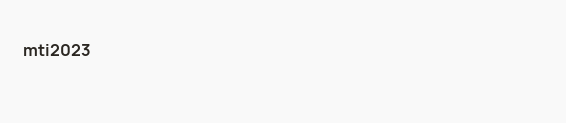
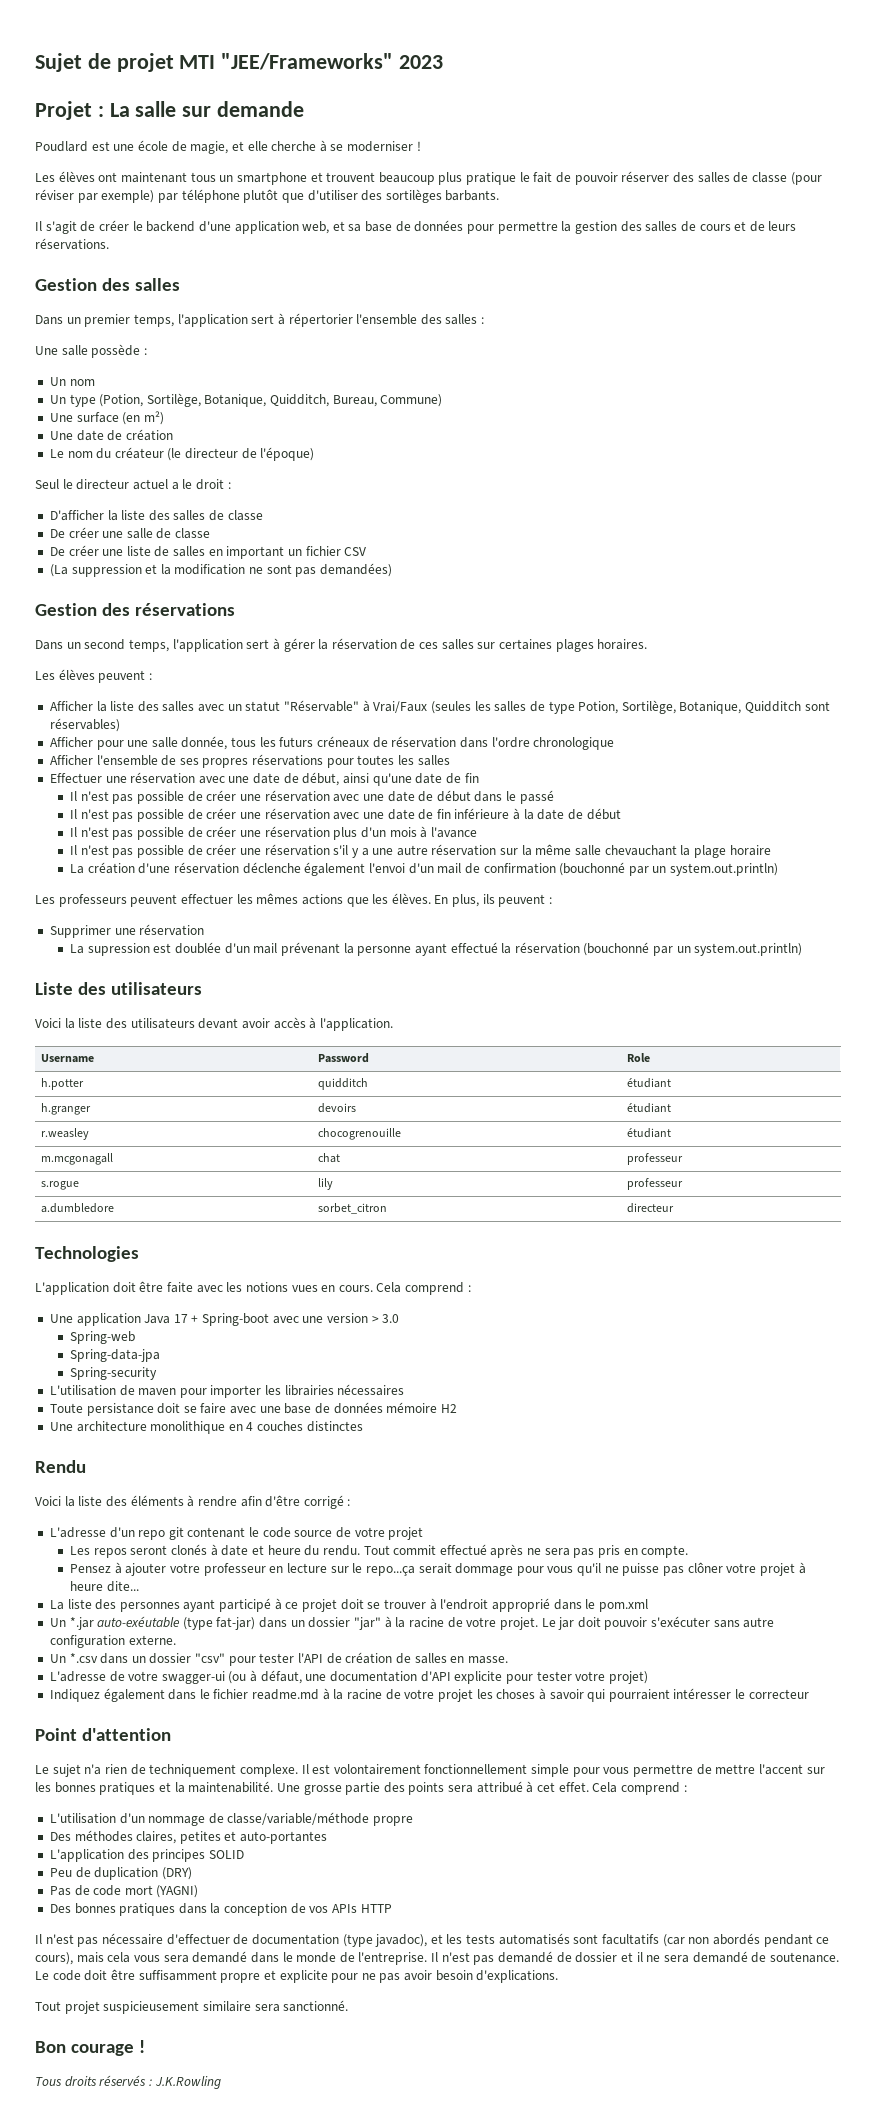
- mti2023
+ Sujet de projet MTI "JEE/Frameworks" 2023
+ Projet : La salle sur demande
+ Poudlard est une école de magie, et elle cherche à se moderniser !
+ Les élèves ont maintenant tous un smartphone et trouvent beaucoup plus pratique le fait de pouvoir réserver des salles de classe (pour réviser par exemple) par téléphone plutôt que d'utiliser des sortilèges barbants.
+ Il s'agit de créer le backend d'une application web, et sa base de données pour permettre la gestion des salles de cours et de leurs réservations.
+ Gestion des salles
+ Dans un premier temps, l'application sert à répertorier l'ensemble des salles :
+ Une salle possède :
+ Un nom
+ Un type (Potion, Sortilège, Botanique, Quidditch, Bureau, Commune)
+ Une surface (en m²)
+ Une date de création
+ Le nom du créateur (le directeur de l'époque)
+ Seul le directeur actuel a le droit :
+ D'afficher la liste des salles de classe
+ De créer une salle de classe
+ De créer une liste de salles en important un fichier CSV
+ (La suppression et la modification ne sont pas demandées)
+ Gestion des réservations
+ Dans un second temps, l'application sert à gérer la réservation de ces salles sur certaines plages horaires.
+ Les élèves peuvent :
+ Afficher la liste des salles avec un statut "Réservable" à Vrai/Faux (seules les salles de type Potion, Sortilège, Botanique, Quidditch sont réservables)
+ Afficher pour une salle donnée, tous les futurs créneaux de réservation dans l'ordre chronologique
+ Afficher l'ensemble de ses propres réservations pour toutes les salles
+ Effectuer une réservation avec une date de début, ainsi qu'une date de fin
+ Il n'est pas possible de créer une réservation avec une date de début dans le passé
+ Il n'est pas possible de créer une réservation avec une date de fin inférieure à la date de début
+ Il n'est pas possible de créer une réservation plus d'un mois à l'avance
+ Il n'est pas possible de créer une réservation s'il y a une autre réservation sur la même salle chevauchant la plage horaire
+ La création d'une réservation déclenche également l'envoi d'un mail de confirmation (bouchonné par un system.out.println)
+ Les professeurs peuvent effectuer les mêmes actions que les élèves. En plus, ils peuvent :
+ Supprimer une réservation
+ La supression est doublée d'un mail prévenant la personne ayant effectué la réservation (bouchonné par un system.out.println)
+ Liste des utilisateurs
+ Voici la liste des utilisateurs devant avoir accès à l'application.
+ Username | Password | Role
+ h.potter | quidditch | étudiant
+ h.granger | devoirs | étudiant
+ r.weasley | chocogrenouille | étudiant
+ m.mcgonagall | chat | professeur
+ s.rogue | lily | professeur
+ a.dumbledore | sorbet_citron | directeur
+ Technologies
+ L'application doit être faite avec les notions vues en cours. Cela comprend :
+ Une application Java 17 + Spring-boot avec une version > 3.0
+ Spring-web
+ Spring-data-jpa
+ Spring-security
+ L'utilisation de maven pour importer les librairies nécessaires
+ Toute persistance doit se faire avec une base de données mémoire H2
+ Une architecture monolithique en 4 couches distinctes
+ Rendu
+ Voici la liste des éléments à rendre afin d'être corrigé :
+ L'adresse d'un repo git contenant le code source de votre projet
+ Les repos seront clonés à date et heure du rendu. Tout commit effectué après ne sera pas pris en compte.
+ Pensez à ajouter votre professeur en lecture sur le repo...ça serait dommage pour vous qu'il ne puisse pas clôner votre projet à heure dite...
+ La liste des personnes ayant participé à ce projet doit se trouver à l'endroit approprié dans le pom.xml
+ Un *.jar auto-exéutable (type fat-jar) dans un dossier "jar" à la racine de votre projet. Le jar doit pouvoir s'exécuter sans autre configuration externe.
+ Un *.csv dans un dossier "csv" pour tester l'API de création de salles en masse.
+ L'adresse de votre swagger-ui (ou à défaut, une documentation d'API explicite pour tester votre projet)
+ Indiquez également dans le fichier readme.md à la racine de votre projet les choses à savoir qui pourraient intéresser le correcteur
+ Point d'attention
+ Le sujet n'a rien de techniquement complexe. Il est volontairement fonctionnellement simple pour vous permettre de mettre l'accent sur les bonnes pratiques et la maintenabilité. Une grosse partie des points sera attribué à cet effet. Cela comprend :
+ L'utilisation d'un nommage de classe/variable/méthode propre
+ Des méthodes claires, petites et auto-portantes
+ L'application des principes SOLID
+ Peu de duplication (DRY)
+ Pas de code mort (YAGNI)
+ Des bonnes pratiques dans la conception de vos APIs HTTP
+ Il n'est pas nécessaire d'effectuer de documentation (type javadoc), et les tests automatisés sont facultatifs (car non abordés pendant ce cours), mais cela vous sera demandé dans le monde de l'entreprise. Il n'est pas demandé de dossier et il ne sera demandé de soutenance. Le code doit être suffisamment propre et explicite pour ne pas avoir besoin d'explications.
+ Tout projet suspicieusement similaire sera sanctionné.
+ Bon courage !
+ Tous droits réservés : J.K.Rowling

